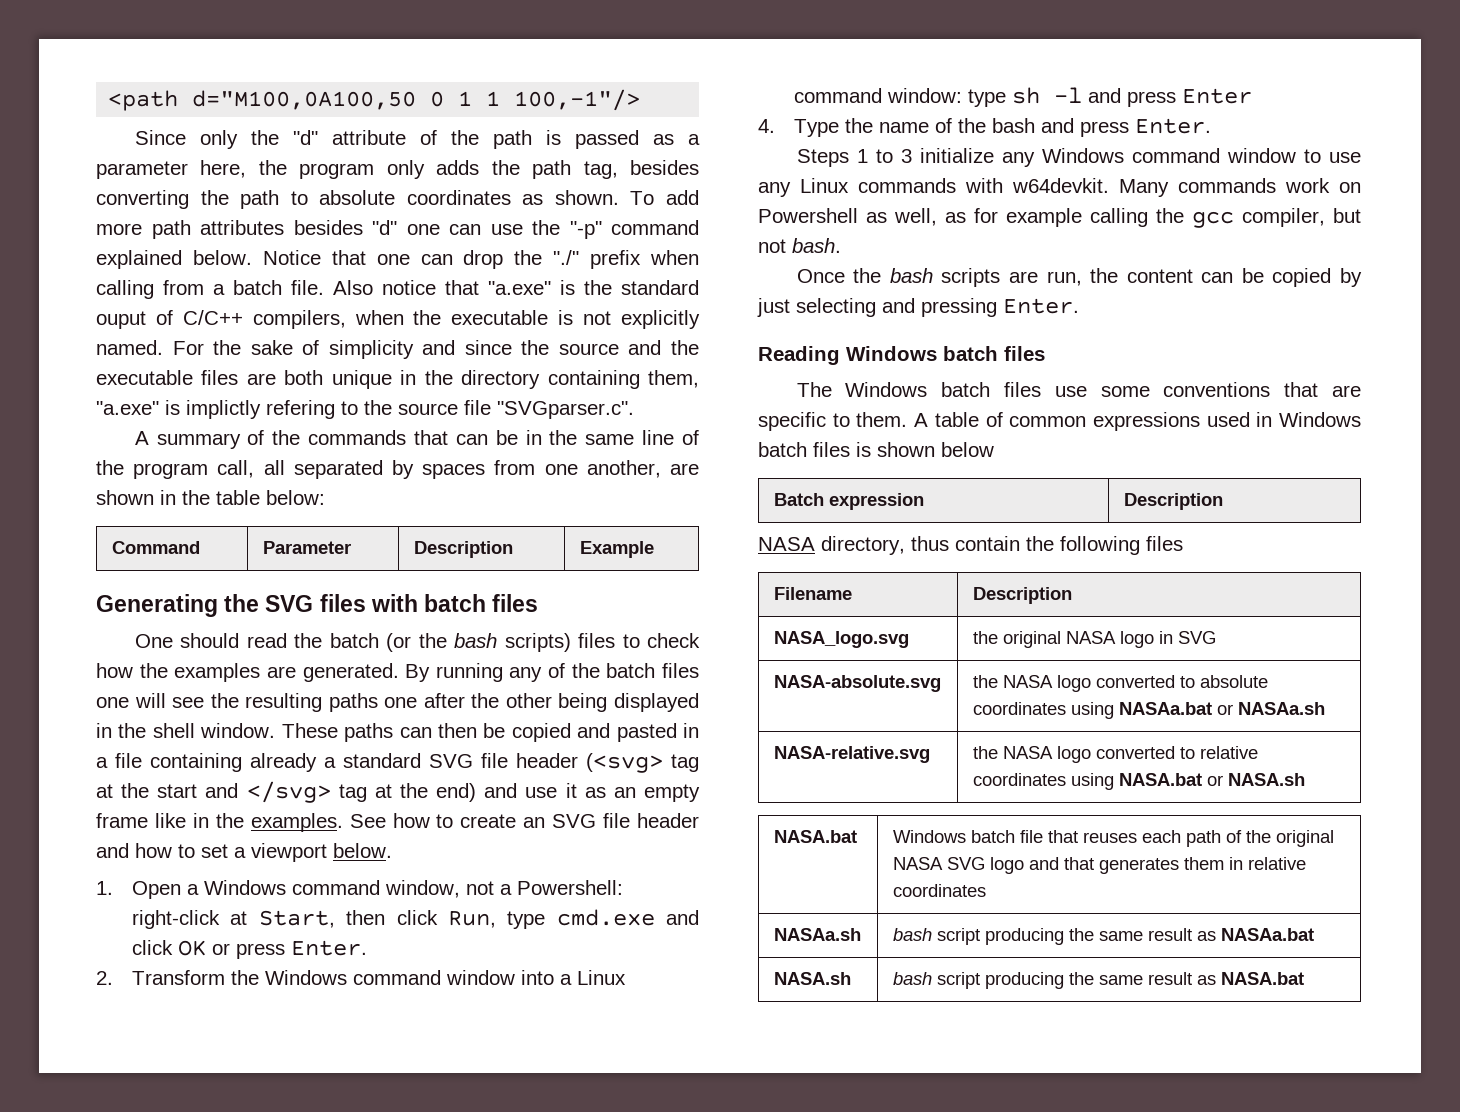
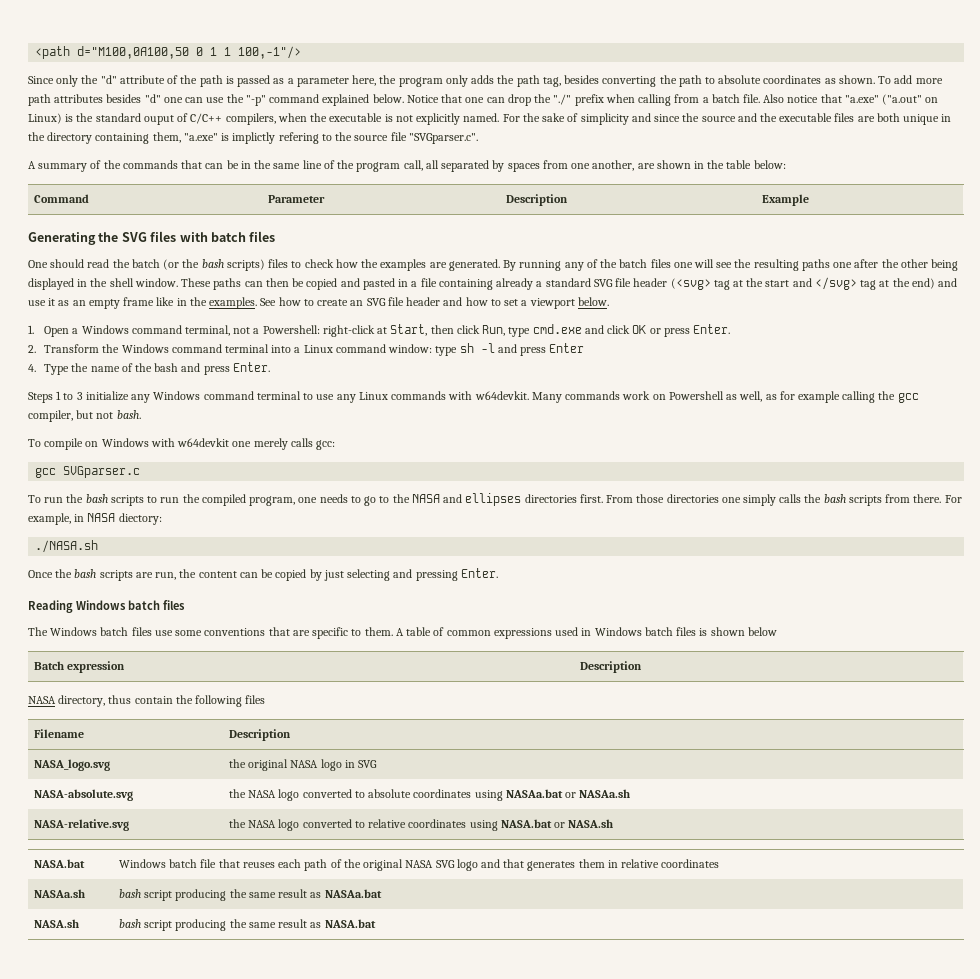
- Also notice that "a.exe" is the standard ouput of C/C++ compilers, when the executable is not explicitly named.
+ Also notice that "a.exe" ("a.out" on Linux) is the standard ouput of C/C++ compilers, when the executable is not explicitly named.
- 1. Open a Windows command window, not a Powershell: right-click at Start, then click Run, type cmd.exe and click OK or press Enter.
+ 1. Open a Windows command terminal, not a Powershell: right-click at Start, then click Run, type cmd.exe and click OK or press Enter.
- 2. Transform the Windows command window into a Linux command window: type sh -l and press Enter
+ 2. Transform the Windows command terminal into a Linux command window: type sh -l and press Enter
- Steps 1 to 3 initialize any Windows command window to use any Linux commands with w64devkit.
+ Steps 1 to 3 initialize any Windows command terminal to use any Linux commands with w64devkit.
+ To compile on Windows with w64devkit one merely calls gcc:
+ gcc SVGparser.c
+ To run the bash scripts to run the compiled program, one needs to go to the NASA and ellipses directories first. From those directories one simply calls the bash scripts from there. For example, in NASA diectory:
+ ./NASA.sh

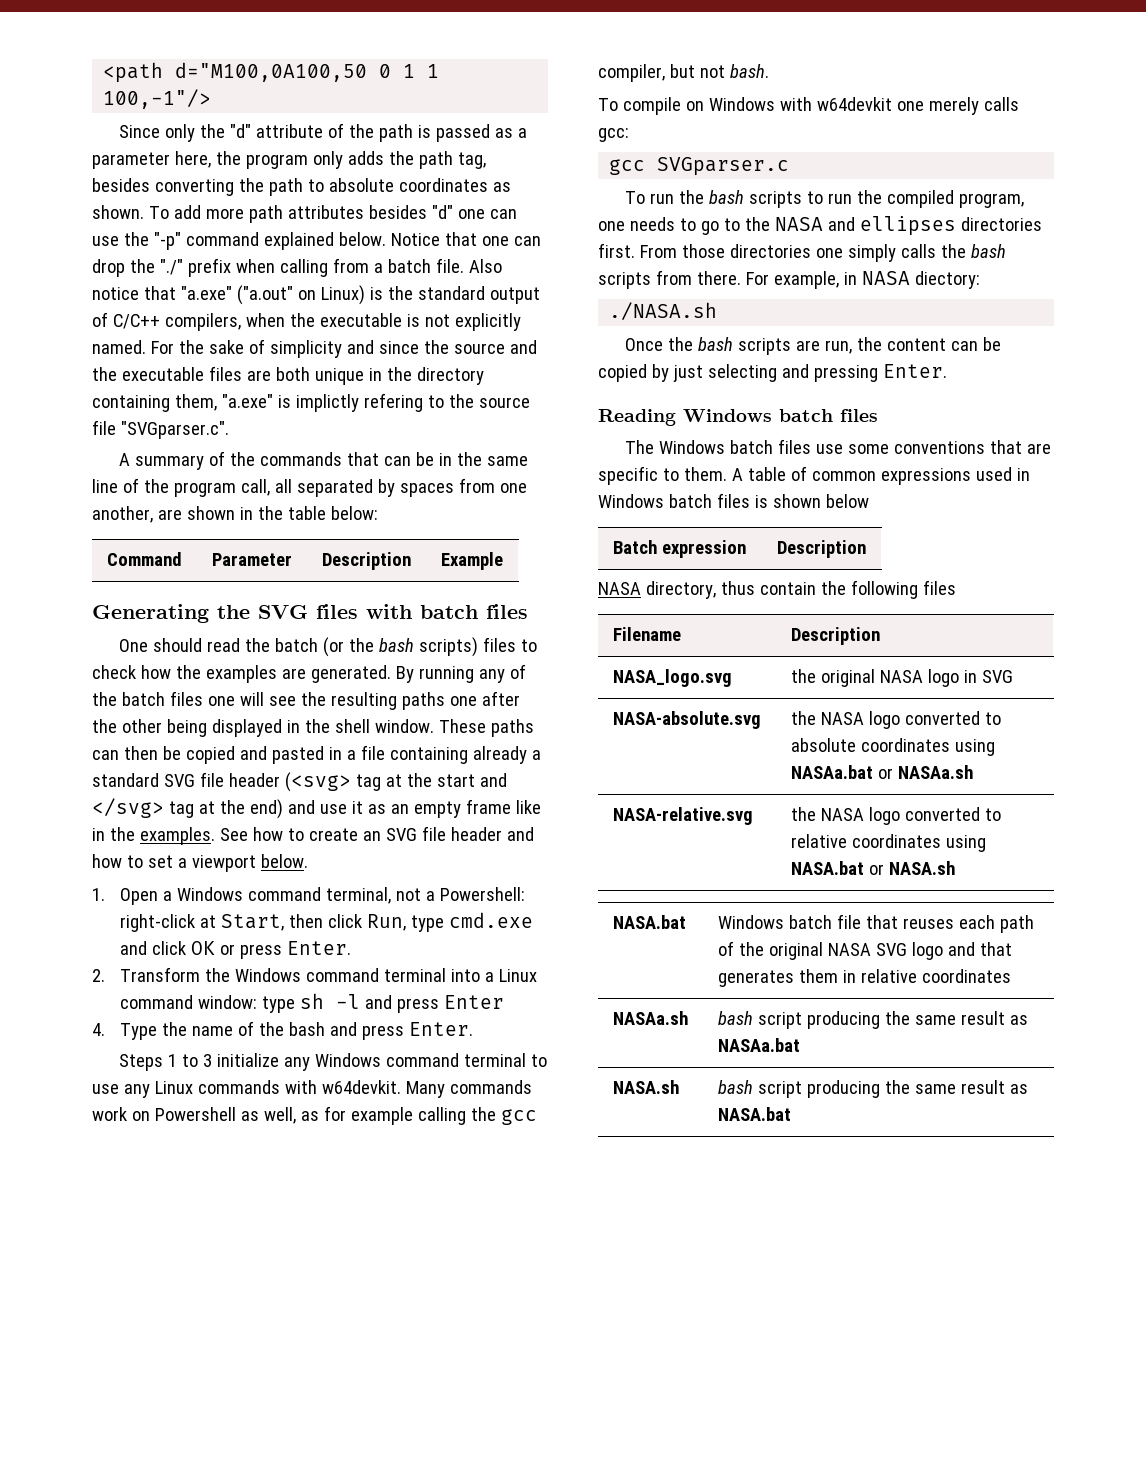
- Also notice that "a.exe" ("a.out" on Linux) is the standard ouput of C/C++ compilers, when the executable is not explicitly named.
+ Also notice that "a.exe" ("a.out" on Linux) is the standard output of C/C++ compilers, when the executable is not explicitly named.

